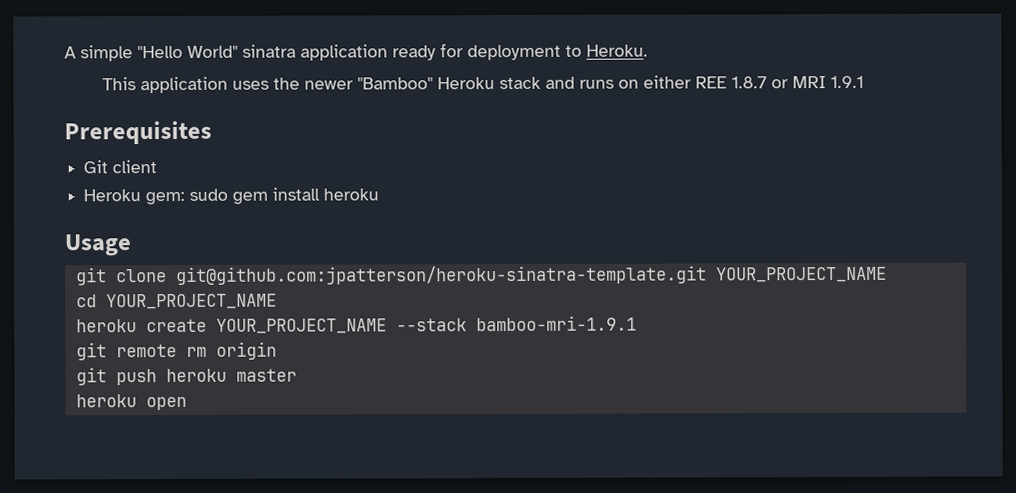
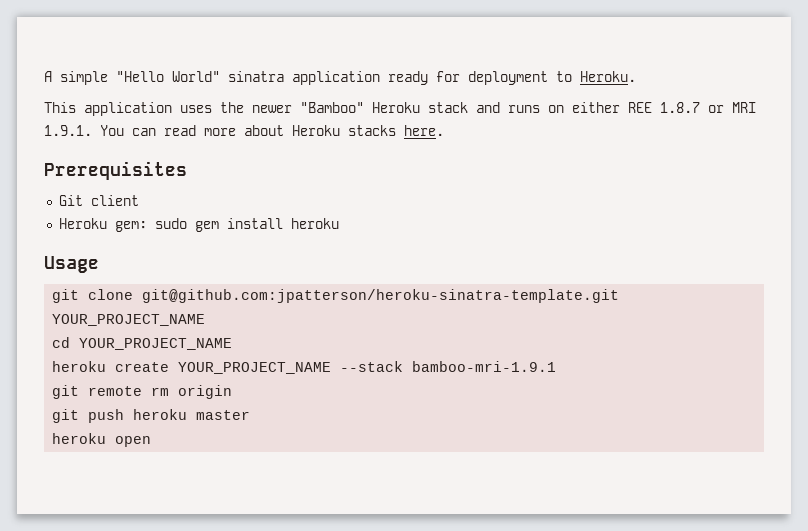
- This application uses the newer "Bamboo" Heroku stack and runs on either REE 1.8.7 or MRI 1.9.1
+ This application uses the newer "Bamboo" Heroku stack and runs on either REE 1.8.7 or MRI 1.9.1. You can read more about Heroku stacks here.

